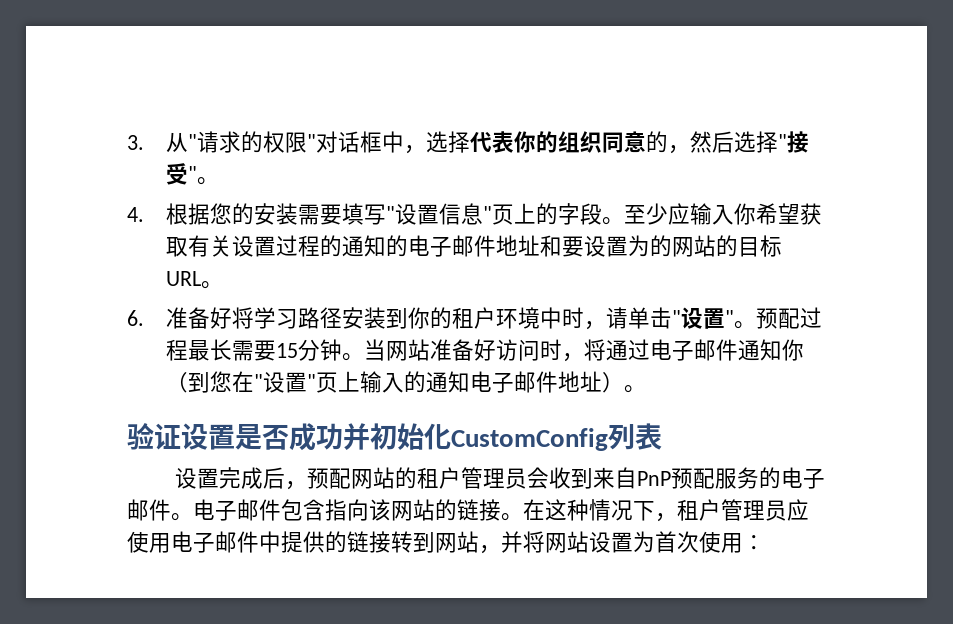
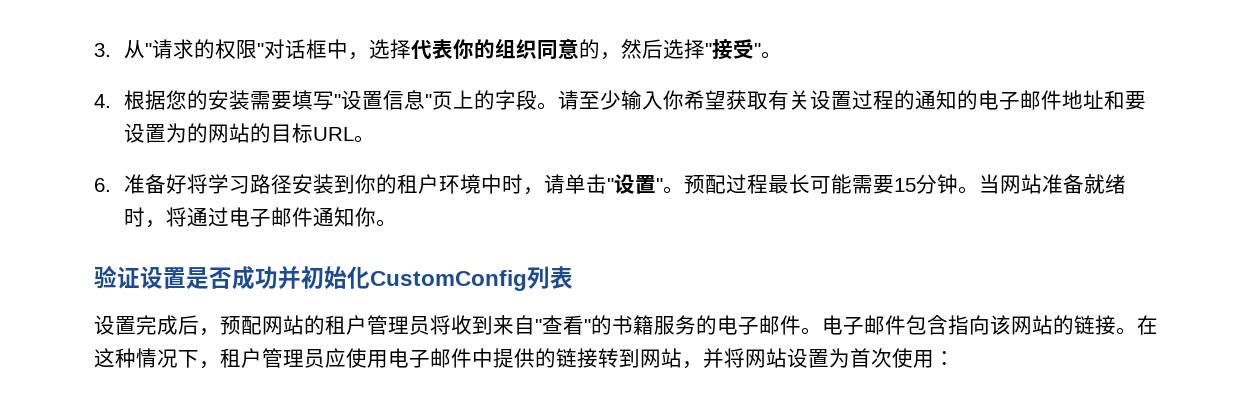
- 至少应输入你希望获取有关设置过程的通知的电子邮件地址和要设置为的网站的目标URL。
+ 请至少输入你希望获取有关设置过程的通知的电子邮件地址和要设置为的网站的目标URL。
- 预配过程最长需要15分钟。
+ 预配过程最长可能需要15分钟。
- 当网站准备好访问时，将通过电子邮件通知你（到您在"设置"页上输入的通知电子邮件地址）。
+ 当网站准备就绪时，将通过电子邮件通知你。
- 设置完成后，预配网站的租户管理员会收到来自PnP预配服务的电子邮件。
+ 设置完成后，预配网站的租户管理员将收到来自"查看"的书籍服务的电子邮件。

